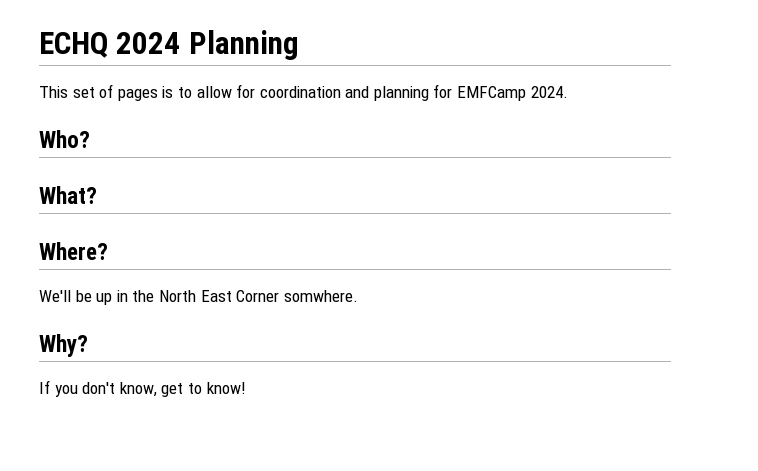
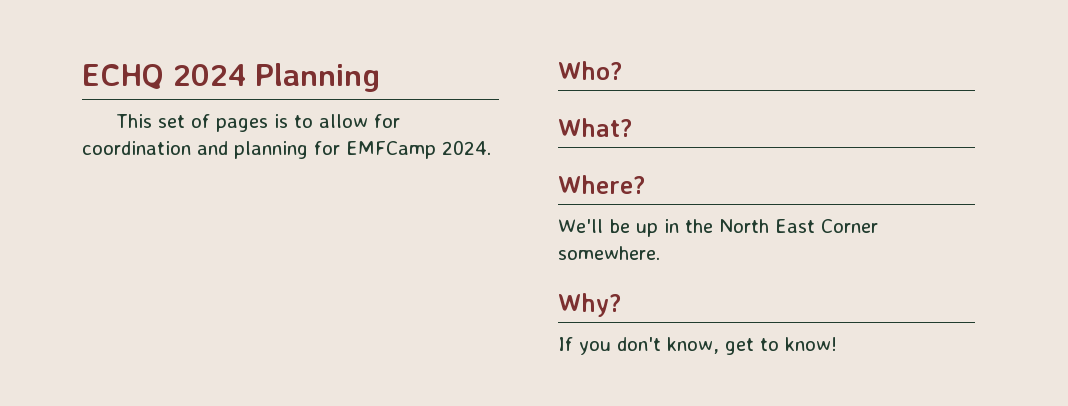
- We'll be up in the North East Corner somwhere.
+ We'll be up in the North East Corner somewhere.

